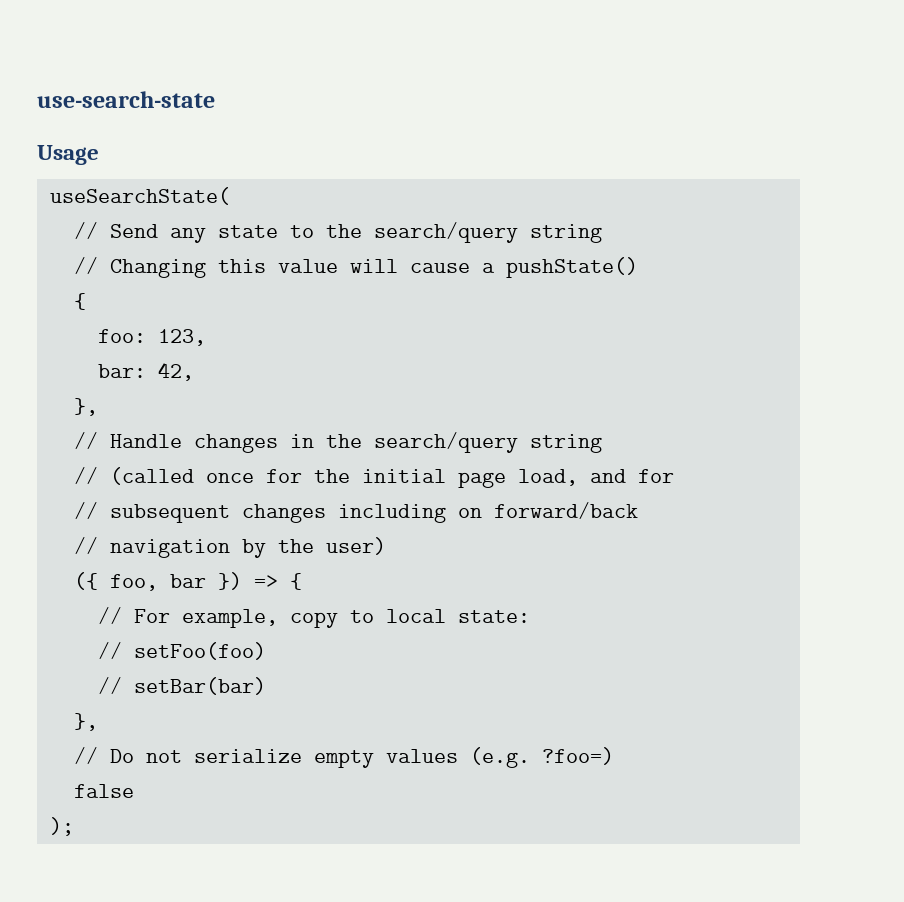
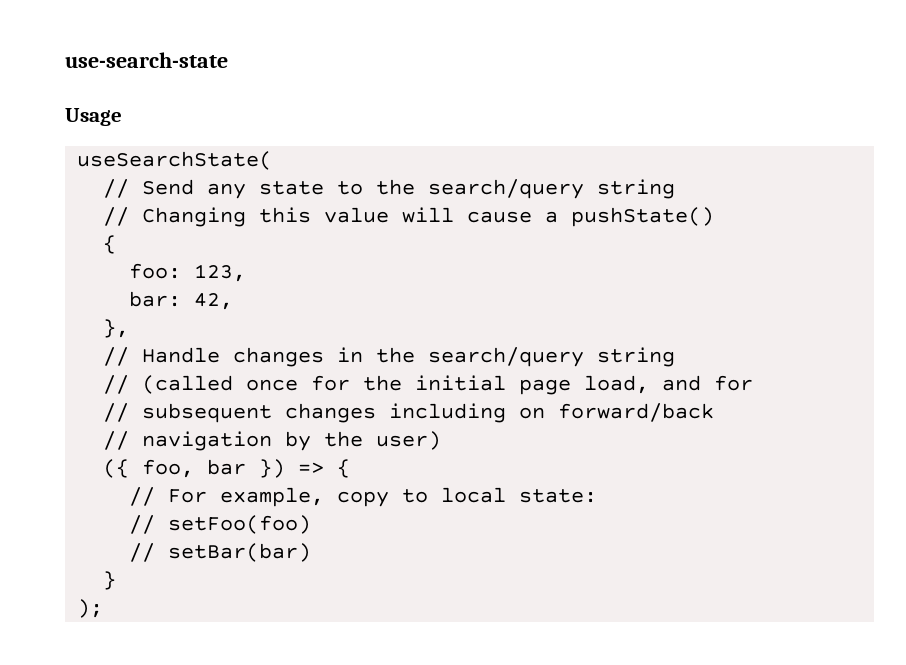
  // setBar(bar)
- },
- // Do not serialize empty values (e.g. ?foo=)
- false
+ }

